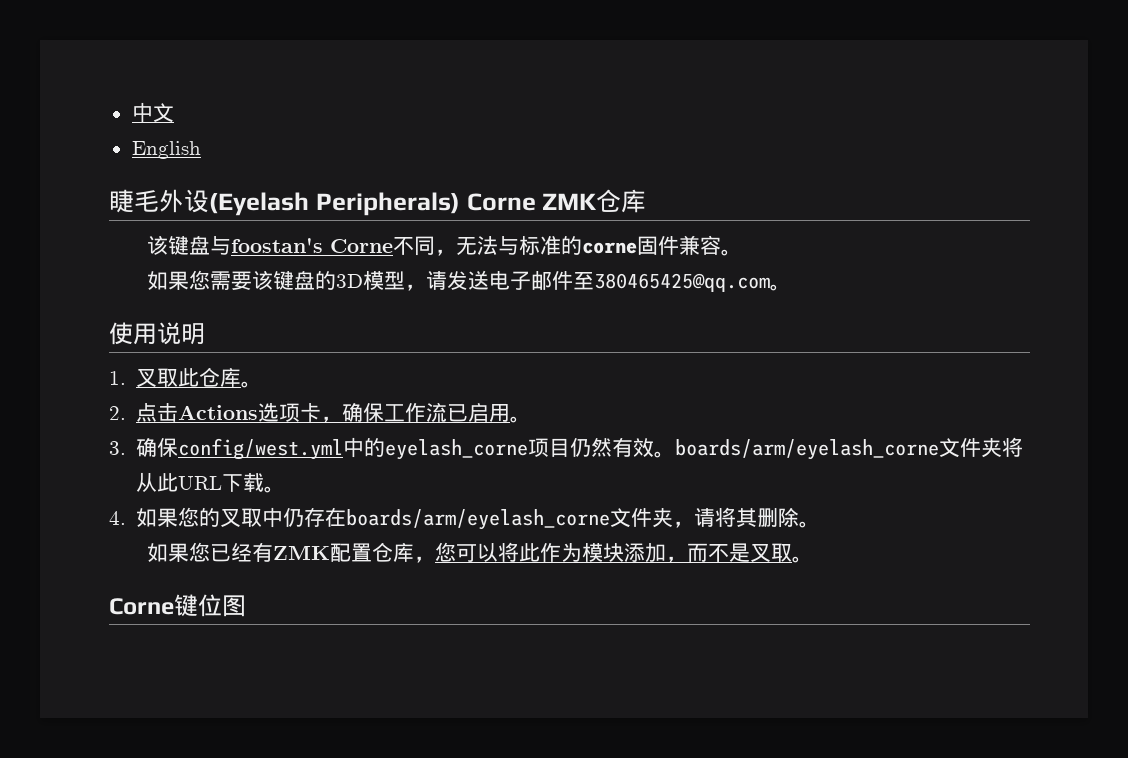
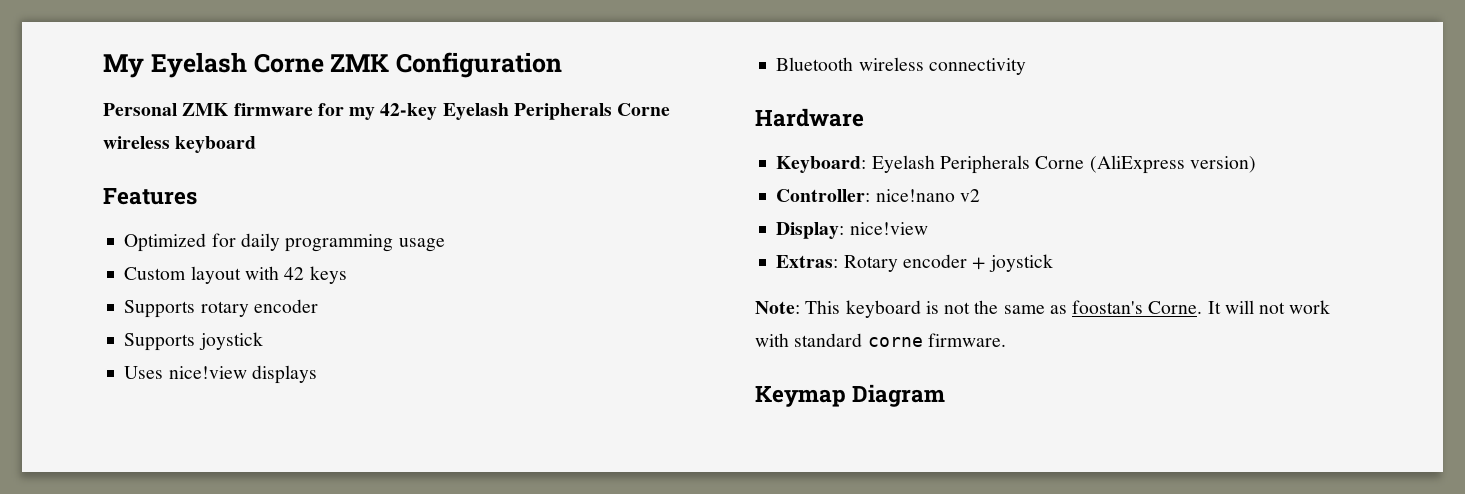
- 中文
- English
- 睫毛外设(Eyelash Peripherals) Corne ZMK仓库
- 该键盘与foostan's Corne不同，无法与标准的corne固件兼容。
- 如果您需要该键盘的3D模型，请发送电子邮件至380465425@qq.com。
- 使用说明
- 1.叉取此仓库。
- 2.点击Actions选项卡，确保工作流已启用。
- 3.确保config/west.yml中的eyelash_corne项目仍然有效。boards/arm/eyelash_corne文件夹将从此URL下载。
- 4.如果您的叉取中仍存在boards/arm/eyelash_corne文件夹，请将其删除。
- 如果您已经有ZMK配置仓库，您可以将此作为模块添加，而不是叉取。
- Corne键位图
+ My Eyelash Corne ZMK Configuration
+ Personal ZMK firmware for my 42-key Eyelash Peripherals Corne wireless keyboard
+ Features
+ Optimized for daily programming usage
+ Custom layout with 42 keys
+ Supports rotary encoder
+ Supports joystick
+ Uses nice!view displays
+ Bluetooth wireless connectivity
+ Hardware
+ Keyboard: Eyelash Peripherals Corne (AliExpress version)
+ Controller: nice!nano v2
+ Display: nice!view
+ Extras: Rotary encoder + joystick
+ Note: This keyboard is not the same as foostan's Corne. It will not work with standard corne firmware.
+ Keymap Diagram

